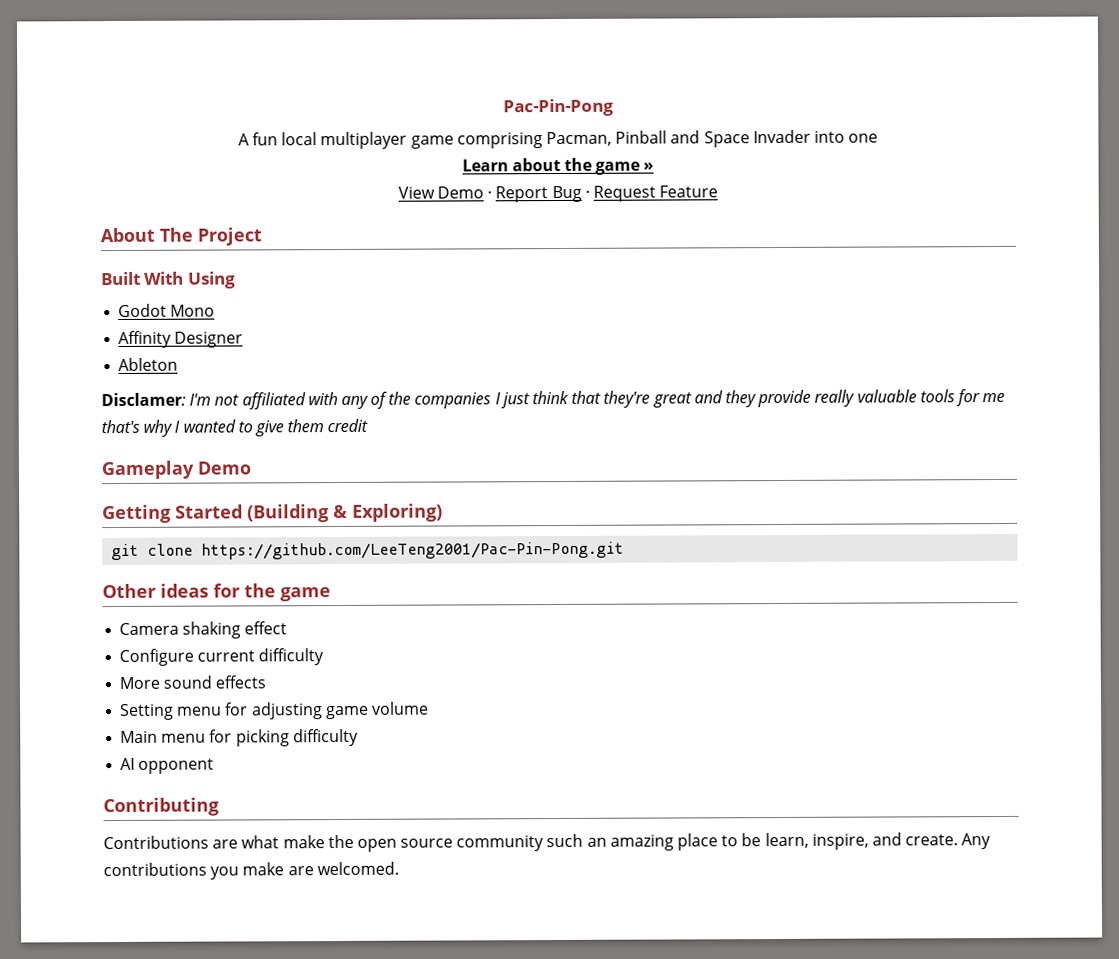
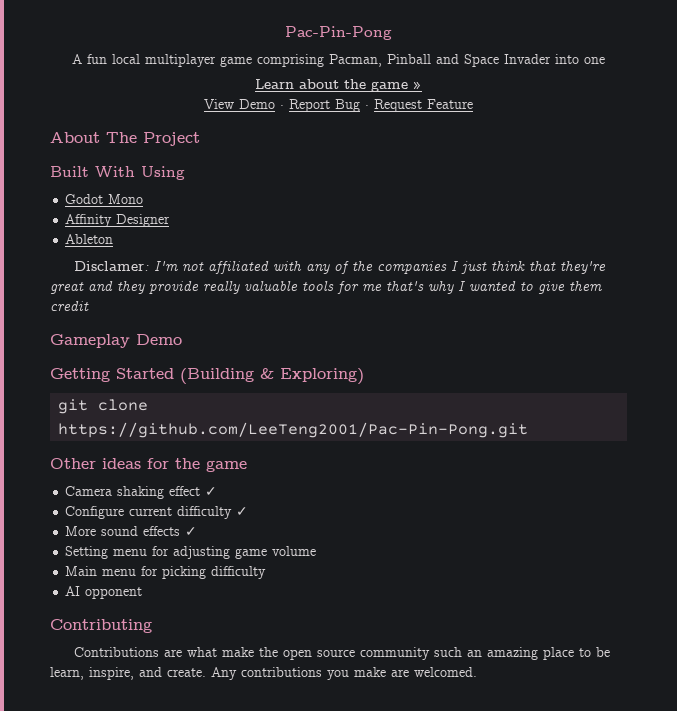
- Camera shaking effect
+ Camera shaking effect ✓
- Configure current difficulty
+ Configure current difficulty ✓
- More sound effects
+ More sound effects ✓

